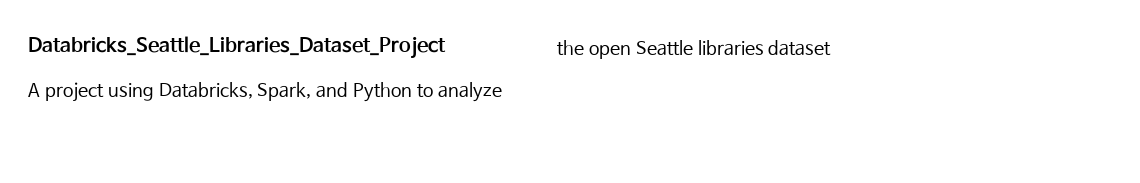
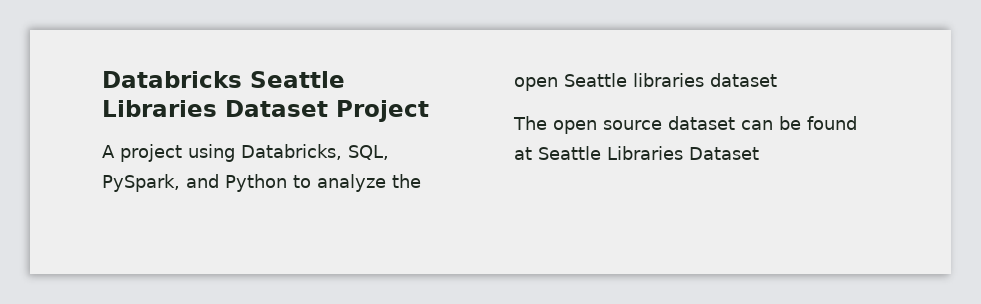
- Databricks_Seattle_Libraries_Dataset_Project
+ Databricks Seattle Libraries Dataset Project
- A project using Databricks, Spark, and Python to analyze the open Seattle libraries dataset
+ A project using Databricks, SQL, PySpark, and Python to analyze the open Seattle libraries dataset
+ The open source dataset can be found at Seattle Libraries Dataset

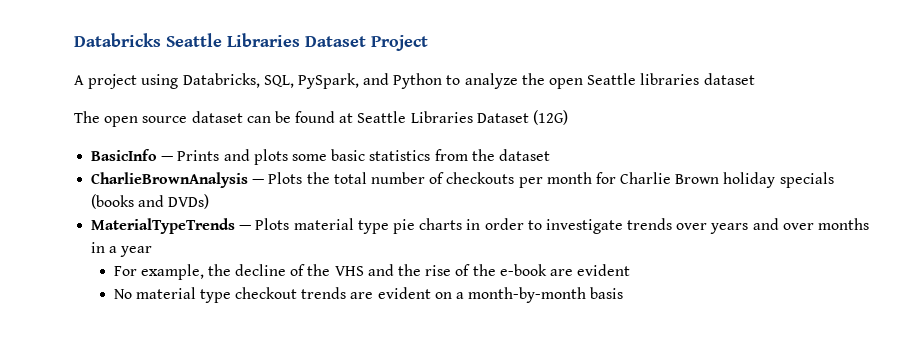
- The open source dataset can be found at Seattle Libraries Dataset
+ The open source dataset can be found at Seattle Libraries Dataset (12G)
+ BasicInfo — Prints and plots some basic statistics from the dataset
+ CharlieBrownAnalysis — Plots the total number of checkouts per month for Charlie Brown holiday specials (books and DVDs)
+ MaterialTypeTrends — Plots material type pie charts in order to investigate trends over years and over months in a year
+ For example, the decline of the VHS and the rise of the e-book are evident
+ No material type checkout trends are evident on a month-by-month basis

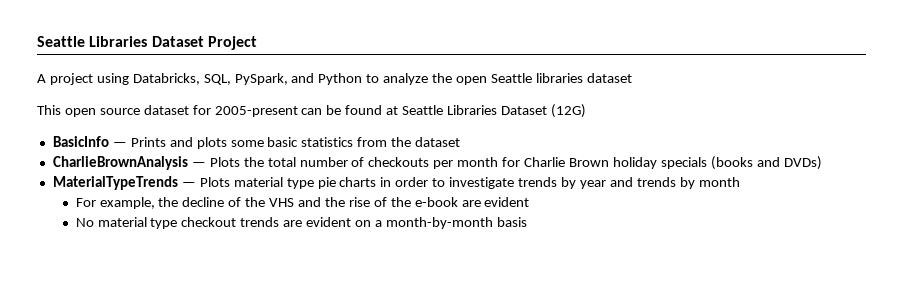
- Databricks Seattle Libraries Dataset Project
+ Seattle Libraries Dataset Project
- The open source dataset can be found at Seattle Libraries Dataset (12G)
+ This open source dataset for 2005-present can be found at Seattle Libraries Dataset (12G)
- MaterialTypeTrends — Plots material type pie charts in order to investigate trends over years and over months in a year
+ MaterialTypeTrends — Plots material type pie charts in order to investigate trends by year and trends by month

